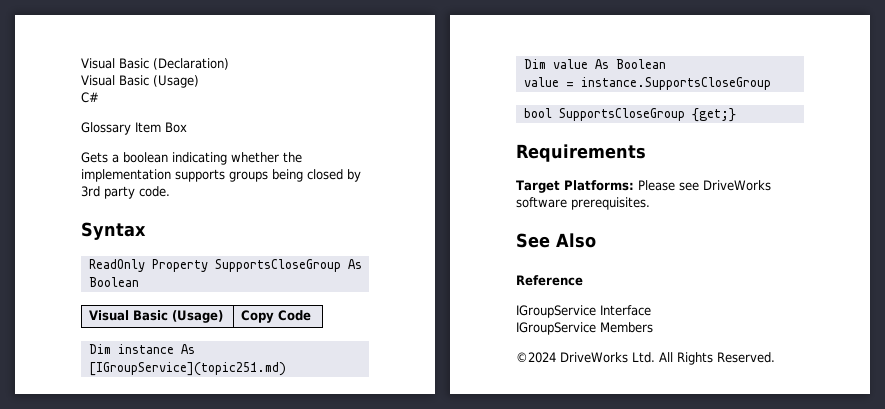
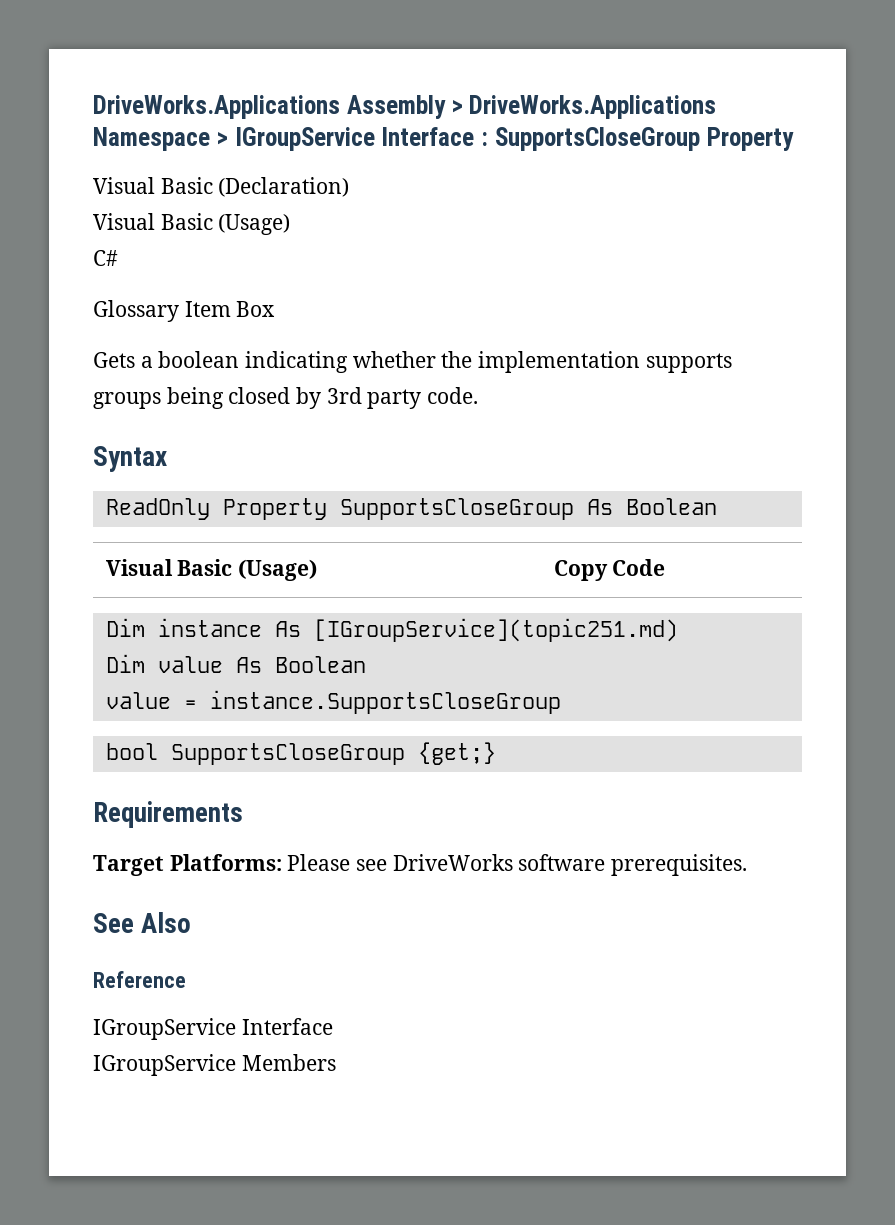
+ DriveWorks.Applications Assembly > DriveWorks.Applications Namespace > IGroupService Interface : SupportsCloseGroup Property
- ©2024 DriveWorks Ltd. All Rights Reserved.

